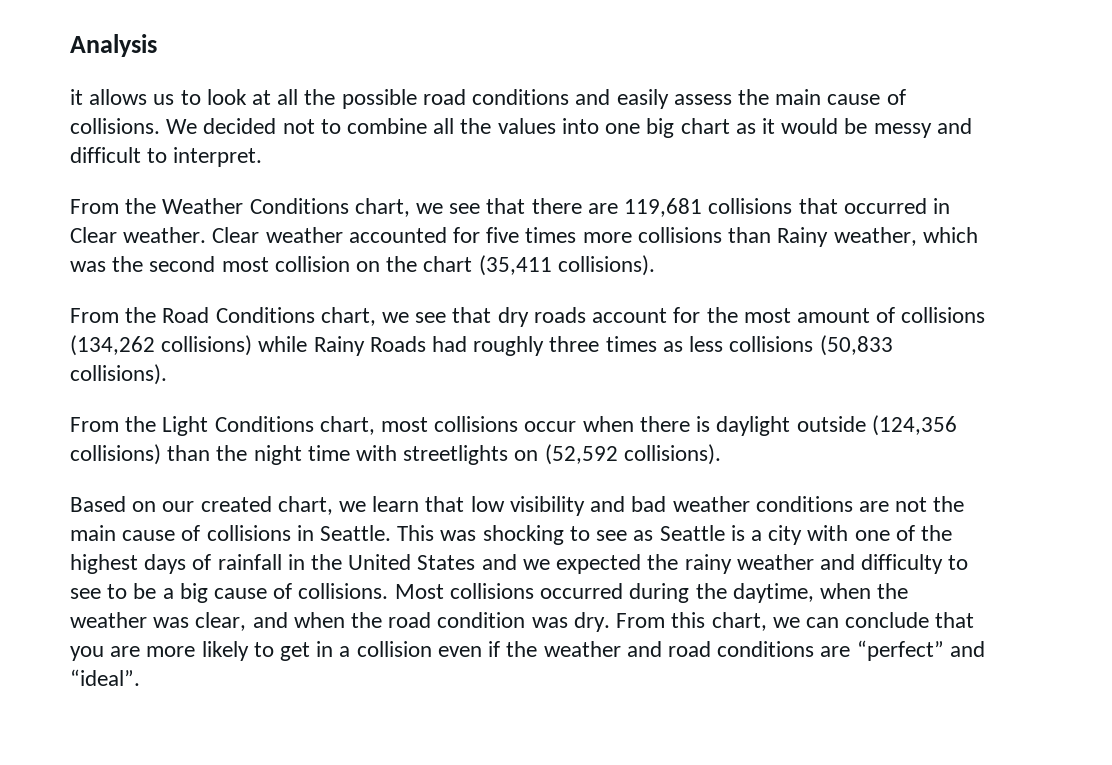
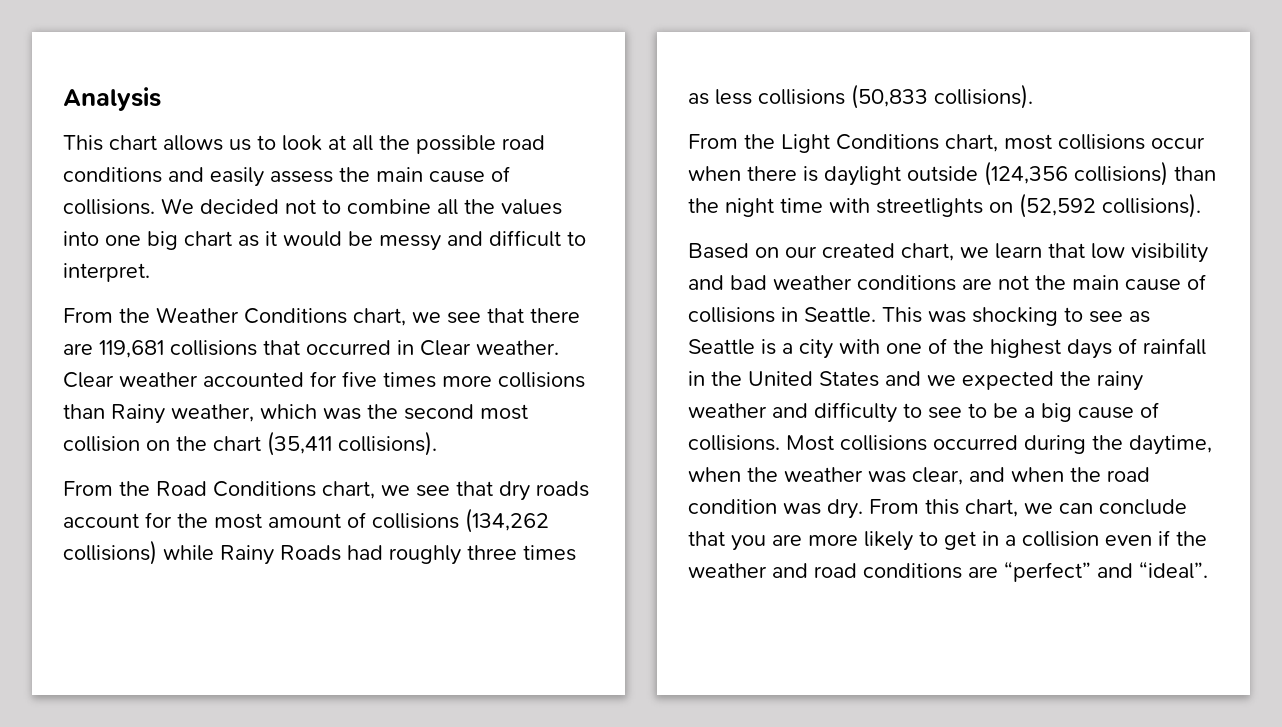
- it allows us to look at all the possible road conditions and easily assess the main cause of collisions.
+ This chart allows us to look at all the possible road conditions and easily assess the main cause of collisions.

